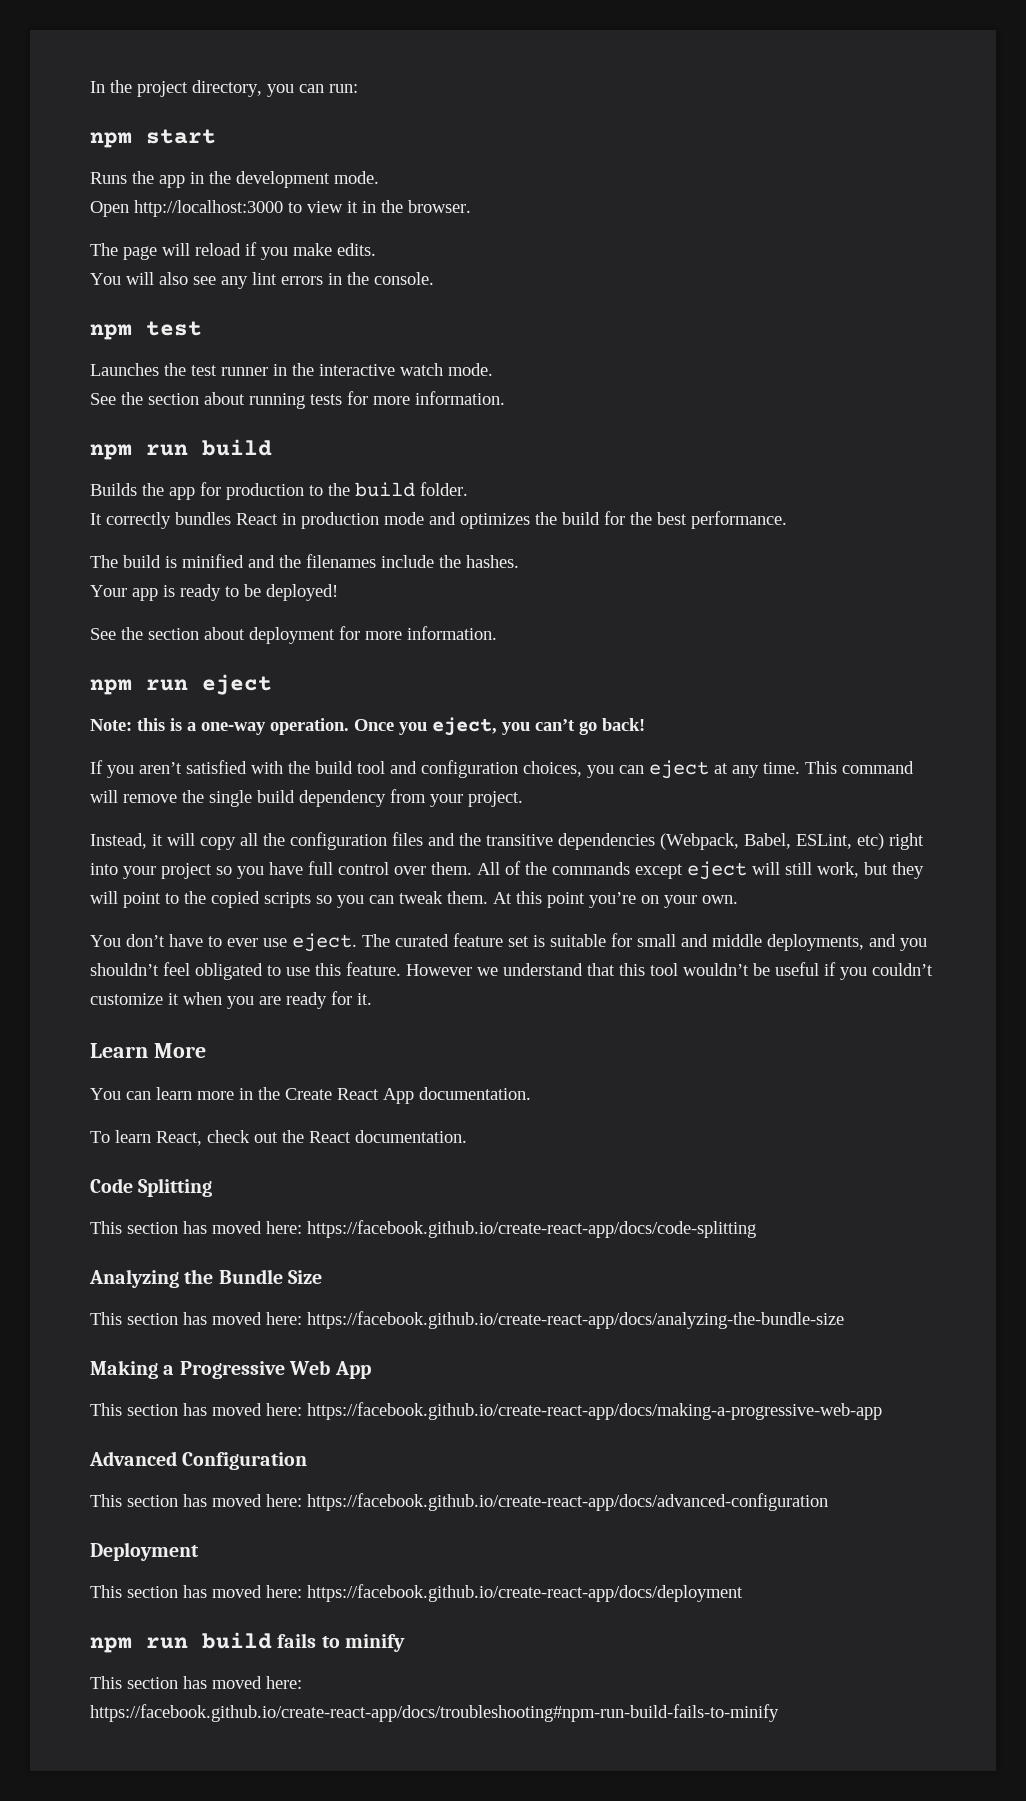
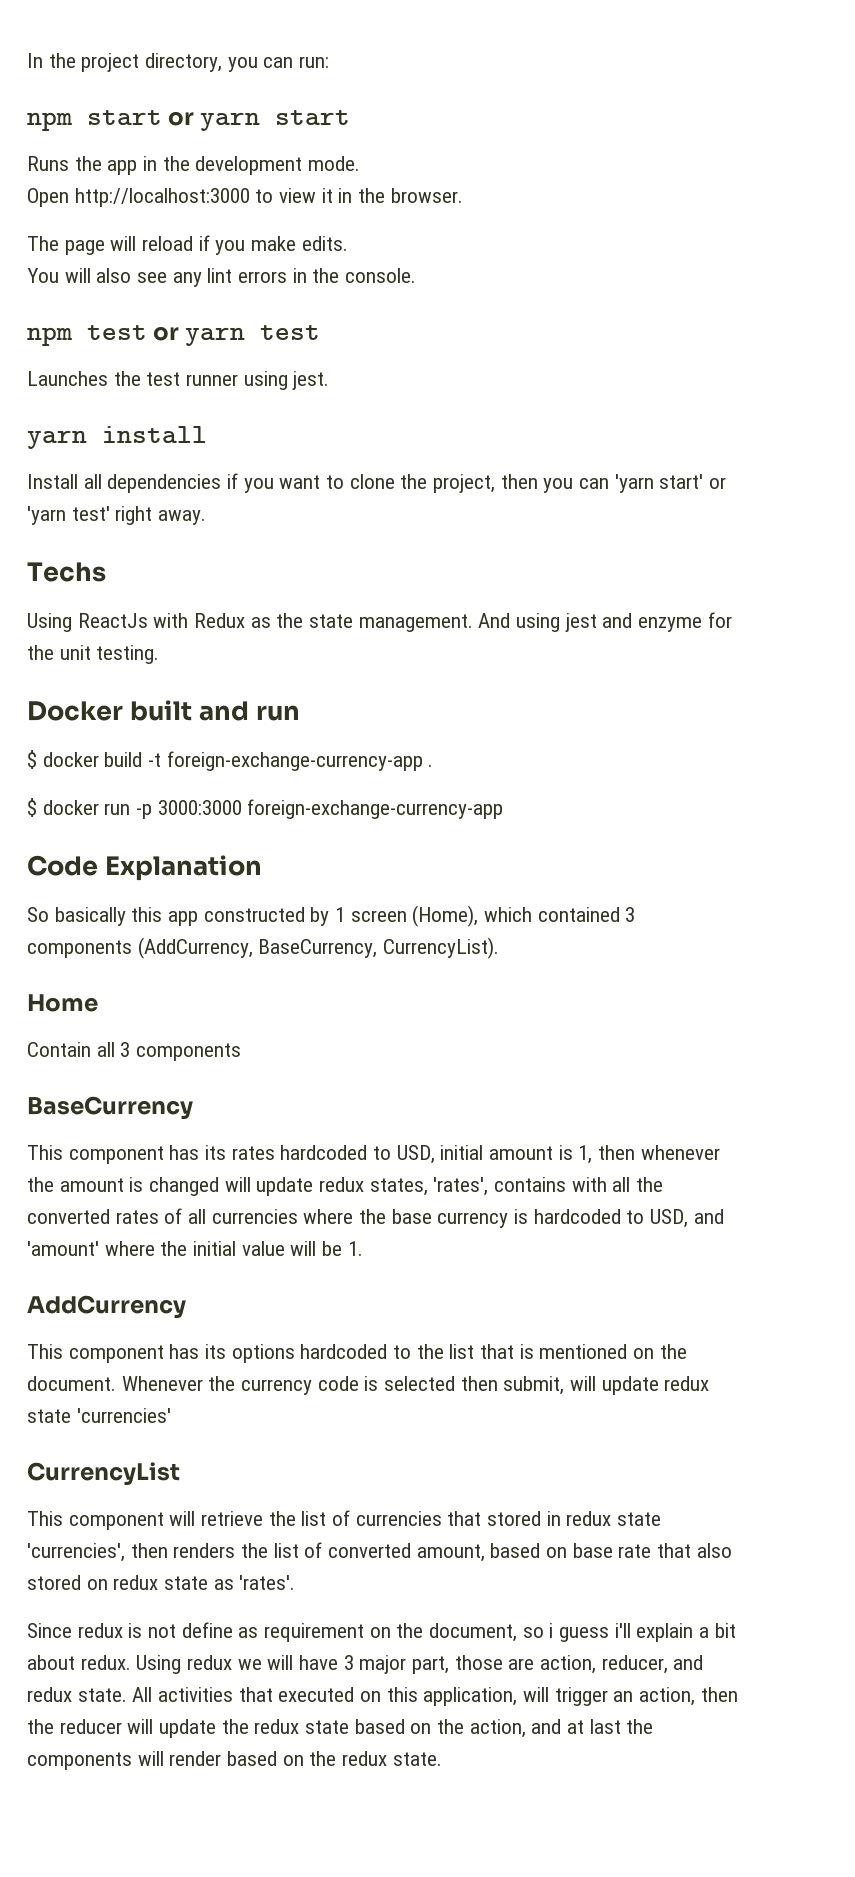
- npm start
+ npm start or yarn start
- npm test
+ npm test or yarn test
- Launches the test runner in the interactive watch mode.
- See the section about running tests for more information.
- npm run build
- Builds the app for production to the build folder.
- It correctly bundles React in production mode and optimizes the build for the best performance.
- The build is minified and the filenames include the hashes.
- Your app is ready to be deployed!
- See the section about deployment for more information.
- npm run eject
- Note: this is a one-way operation. Once you eject, you can’t go back!
- If you aren’t satisfied with the build tool and configuration choices, you can eject at any time. This command will remove the single build dependency from your project.
- Instead, it will copy all the configuration files and the transitive dependencies (Webpack, Babel, ESLint, etc) right into your project so you have full control over them. All of the commands except eject will still work, but they will point to the copied scripts so you can tweak them. At this point you’re on your own.
- You don’t have to ever use eject. The curated feature set is suitable for small and middle deployments, and you shouldn’t feel obligated to use this feature. However we understand that this tool wouldn’t be useful if you couldn’t customize it when you are ready for it.
- Learn More
- You can learn more in the Create React App documentation.
- To learn React, check out the React documentation.
- Code Splitting
- This section has moved here: https://facebook.github.io/create-react-app/docs/code-splitting
- Analyzing the Bundle Size
- This section has moved here: https://facebook.github.io/create-react-app/docs/analyzing-the-bundle-size
- Making a Progressive Web App
- This section has moved here: https://facebook.github.io/create-react-app/docs/making-a-progressive-web-app
- Advanced Configuration
- This section has moved here: https://facebook.github.io/create-react-app/docs/advanced-configuration
- Deployment
- This section has moved here: https://facebook.github.io/create-react-app/docs/deployment
- npm run build fails to minify
- This section has moved here: https://facebook.github.io/create-react-app/docs/troubleshooting#npm-run-build-fails-to-minify
+ Launches the test runner using jest.
+ yarn install
+ Install all dependencies if you want to clone the project, then you can 'yarn start' or 'yarn test' right away.
+ Techs
+ Using ReactJs with Redux as the state management. And using jest and enzyme for the unit testing.
+ Docker built and run
+ $ docker build -t foreign-exchange-currency-app .
+ $ docker run -p 3000:3000 foreign-exchange-currency-app
+ Code Explanation
+ So basically this app constructed by 1 screen (Home), which contained 3 components (AddCurrency, BaseCurrency, CurrencyList).
+ Home
+ Contain all 3 components
+ BaseCurrency
+ This component has its rates hardcoded to USD, initial amount is 1, then whenever the amount is changed will update redux states, 'rates', contains with all the converted rates of all currencies where the base currency is hardcoded to USD, and 'amount' where the initial value will be 1.
+ AddCurrency
+ This component has its options hardcoded to the list that is mentioned on the document. Whenever the currency code is selected then submit, will update redux state 'currencies'
+ CurrencyList
+ This component will retrieve the list of currencies that stored in redux state 'currencies', then renders the list of converted amount, based on base rate that also stored on redux state as 'rates'.
+ Since redux is not define as requirement on the document, so i guess i'll explain a bit about redux. Using redux we will have 3 major part, those are action, reducer, and redux state. All activities that executed on this application, will trigger an action, then the reducer will update the redux state based on the action, and at last the components will render based on the redux state.

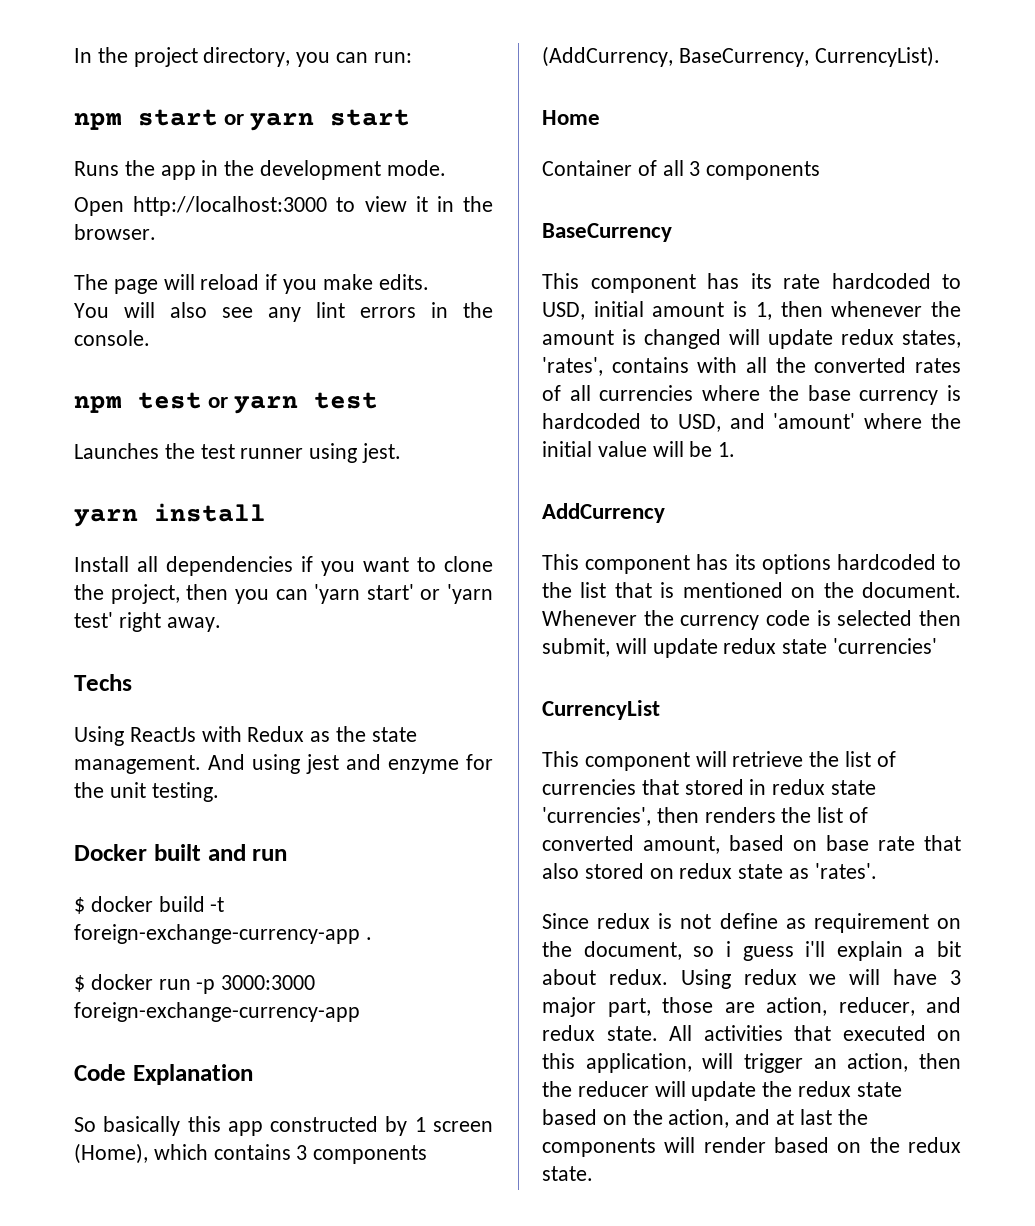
- So basically this app constructed by 1 screen (Home), which contained 3 components (AddCurrency, BaseCurrency, CurrencyList).
+ So basically this app constructed by 1 screen (Home), which contains 3 components (AddCurrency, BaseCurrency, CurrencyList).
- Contain all 3 components
+ Container of all 3 components
- This component has its rates hardcoded to USD, initial amount is 1, then whenever the amount is changed will update redux states, 'rates', contains with all the converted rates of all currencies where the base currency is hardcoded to USD, and 'amount' where the initial value will be 1.
+ This component has its rate hardcoded to USD, initial amount is 1, then whenever the amount is changed will update redux states, 'rates', contains with all the converted rates of all currencies where the base currency is hardcoded to USD, and 'amount' where the initial value will be 1.

